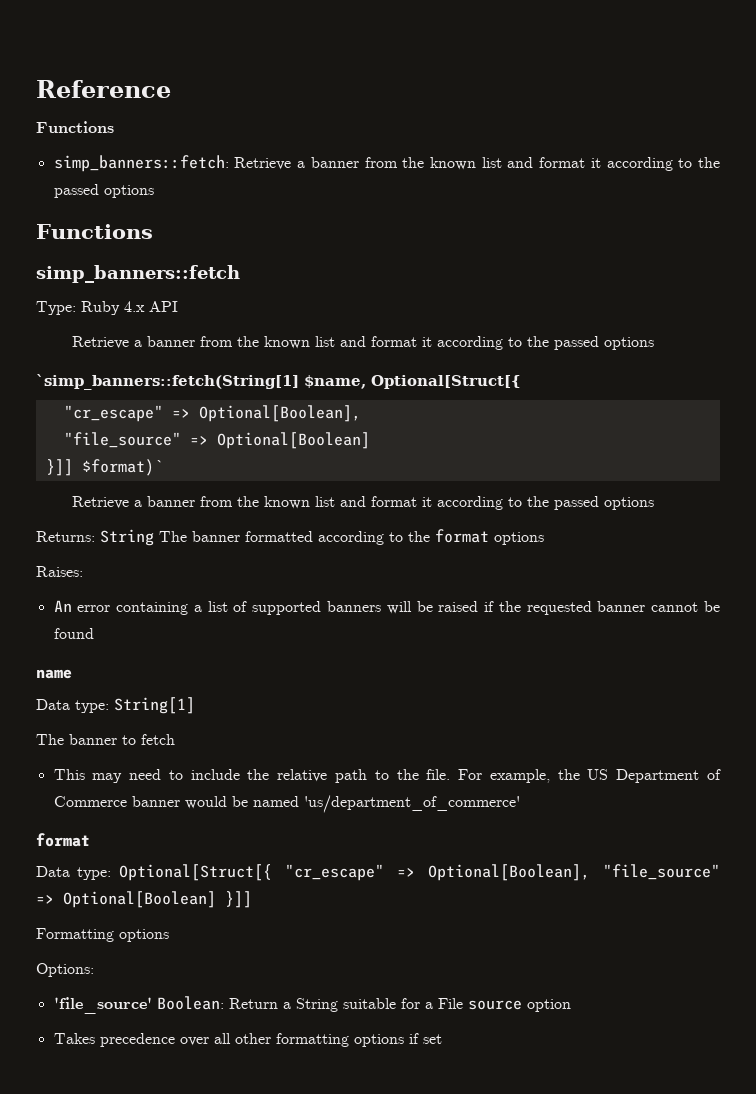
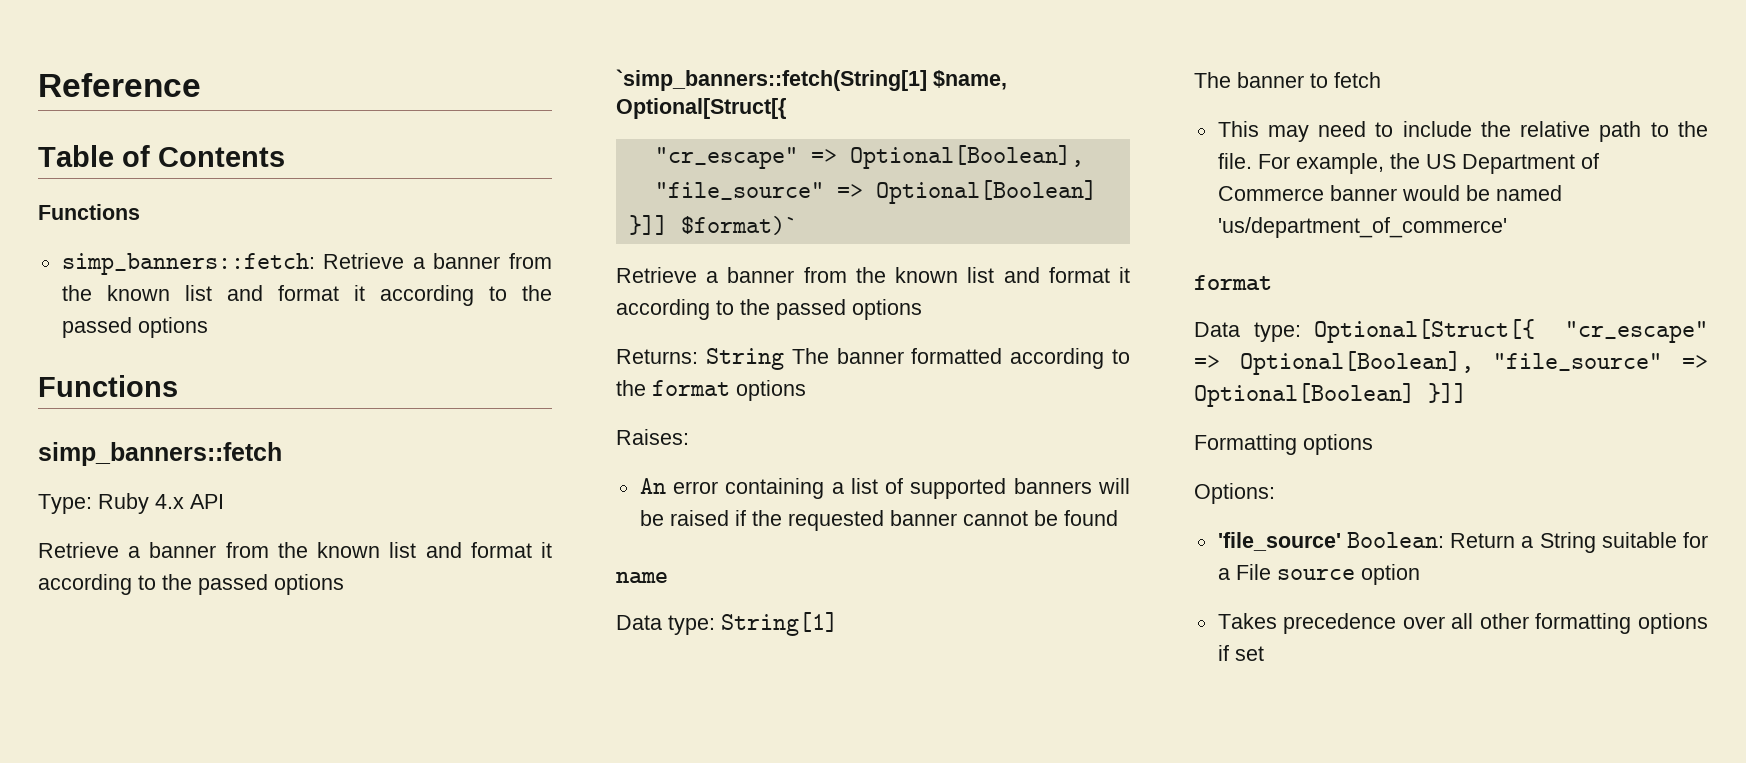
+ Table of Contents

